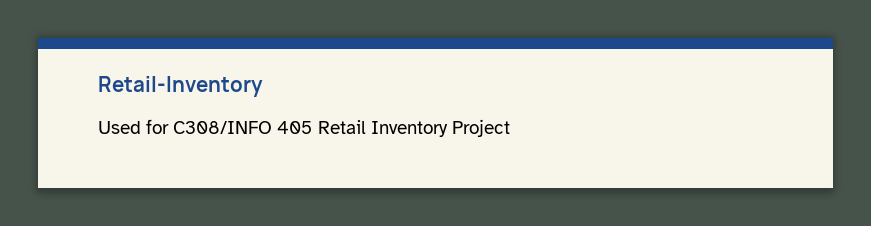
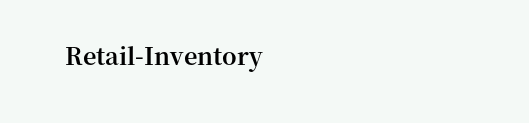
- Used for C308/INFO 405 Retail Inventory Project

